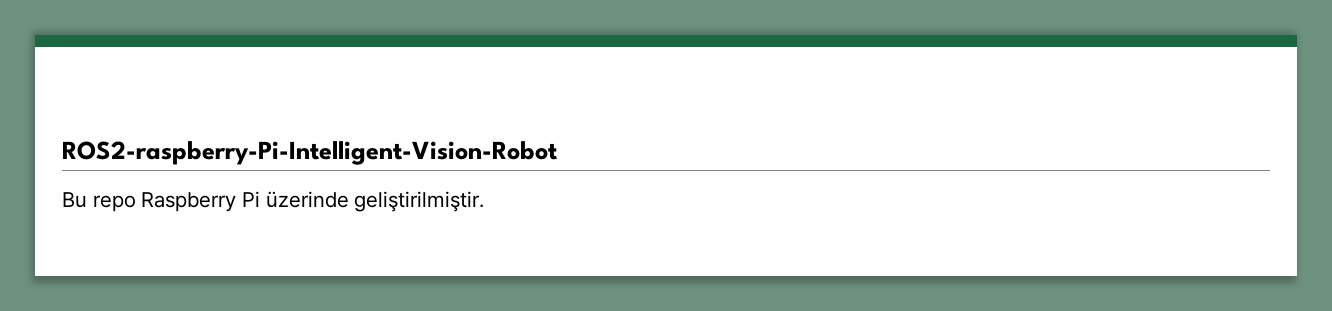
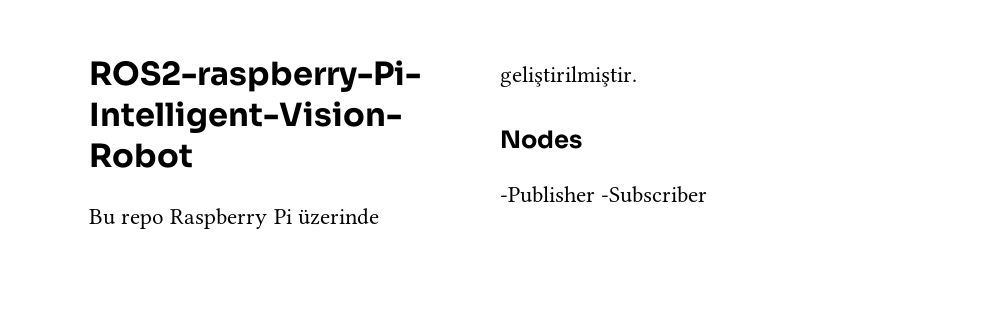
+ Nodes
+ -Publisher -Subscriber

